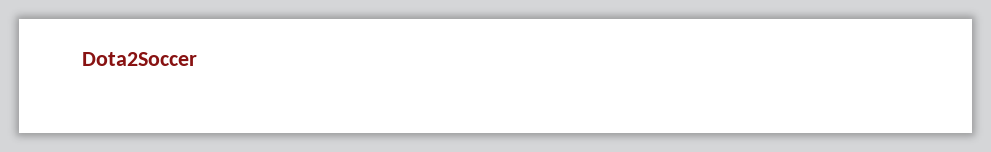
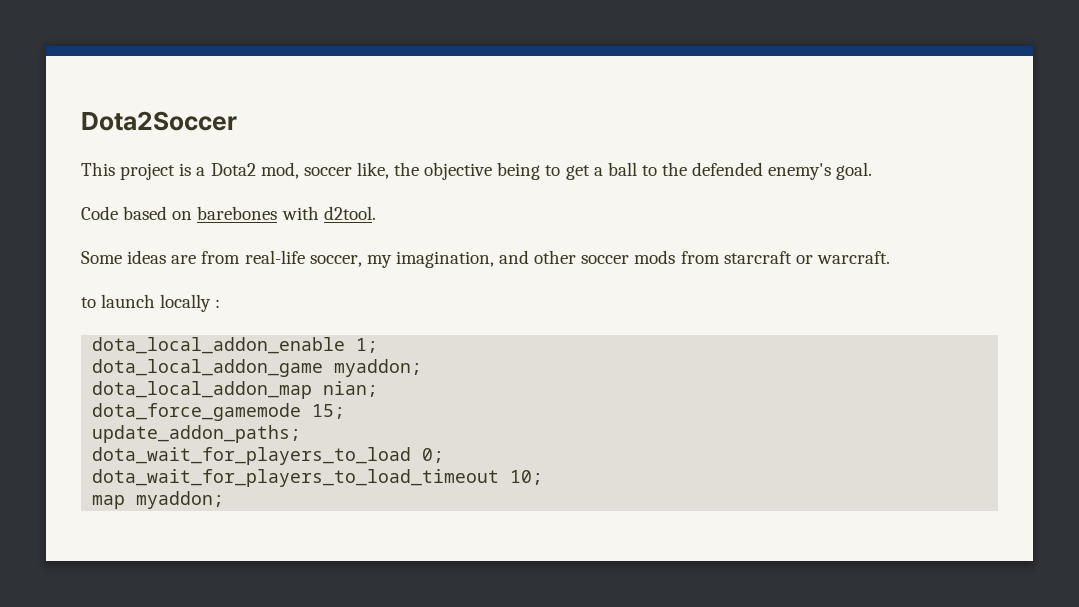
+ This project is a Dota2 mod, soccer like, the objective being to get a ball to the defended enemy's goal.
+ Code based on barebones with d2tool.
+ Some ideas are from real-life soccer, my imagination, and other soccer mods from starcraft or warcraft.
+ to launch locally :
+ dota_local_addon_enable 1;
+ dota_local_addon_game myaddon;
+ dota_local_addon_map nian;
+ dota_force_gamemode 15;
+ update_addon_paths;
+ dota_wait_for_players_to_load 0;
+ dota_wait_for_players_to_load_timeout 10;
+ map myaddon;

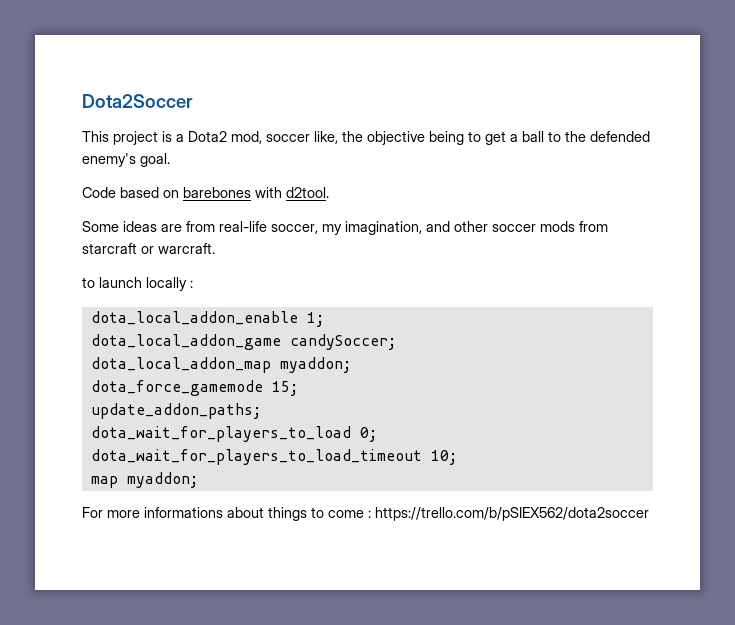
- dota_local_addon_game myaddon;
+ dota_local_addon_game candySoccer;
- dota_local_addon_map nian;
+ dota_local_addon_map myaddon;
+ For more informations about things to come : https://trello.com/b/pSIEX562/dota2soccer

